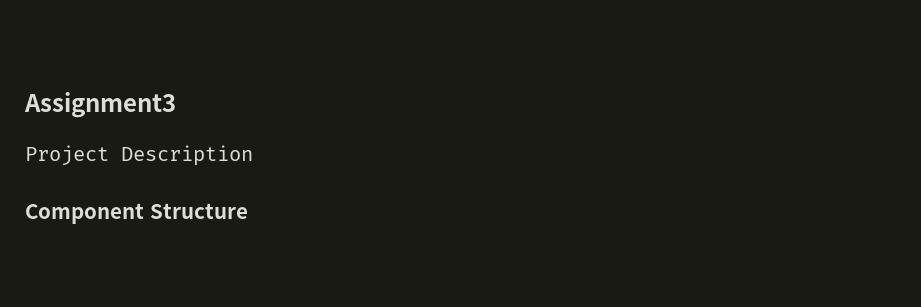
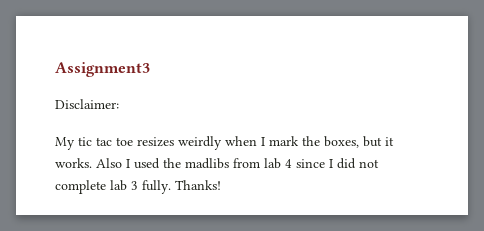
- Project Description
- Component Structure
+ Disclaimer:
+ My tic tac toe resizes weirdly when I mark the boxes, but it works. Also I used the madlibs from lab 4 since I did not complete lab 3 fully. Thanks!

